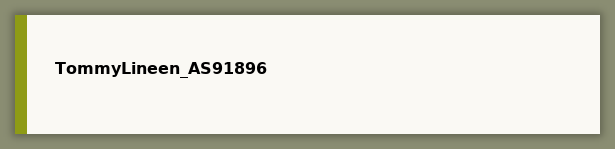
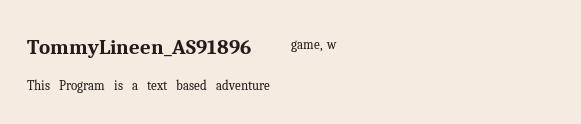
+ This Program is a text based adventure game, w

